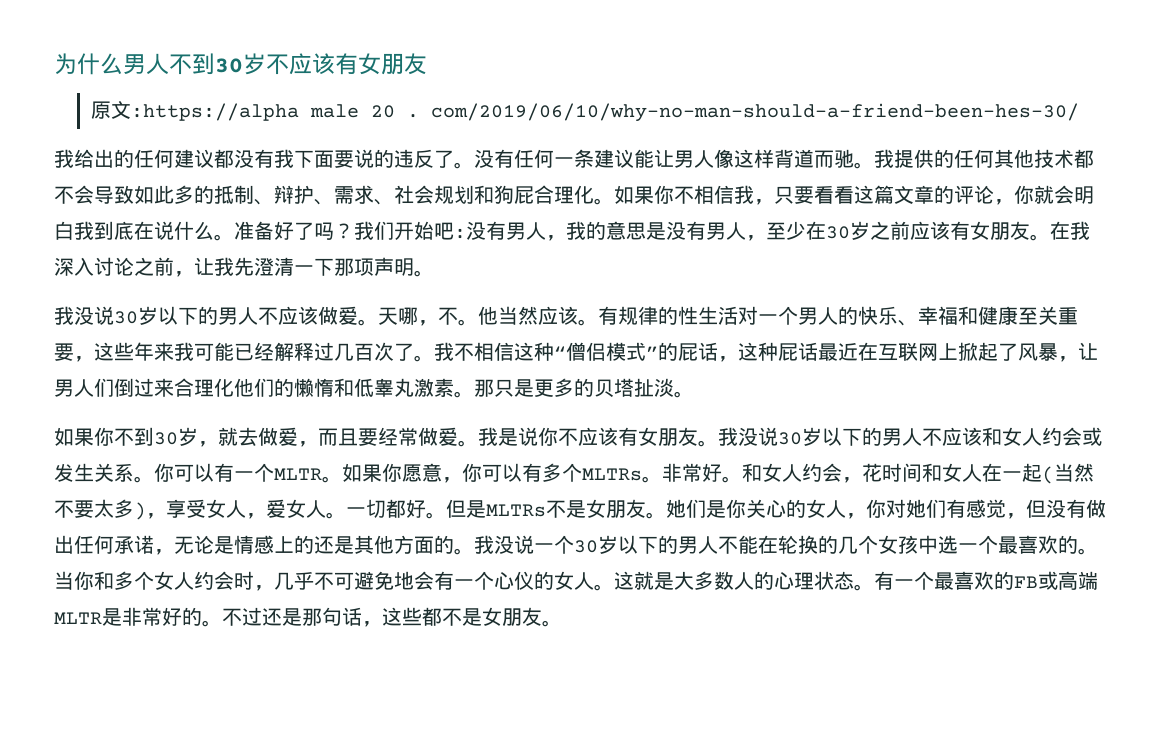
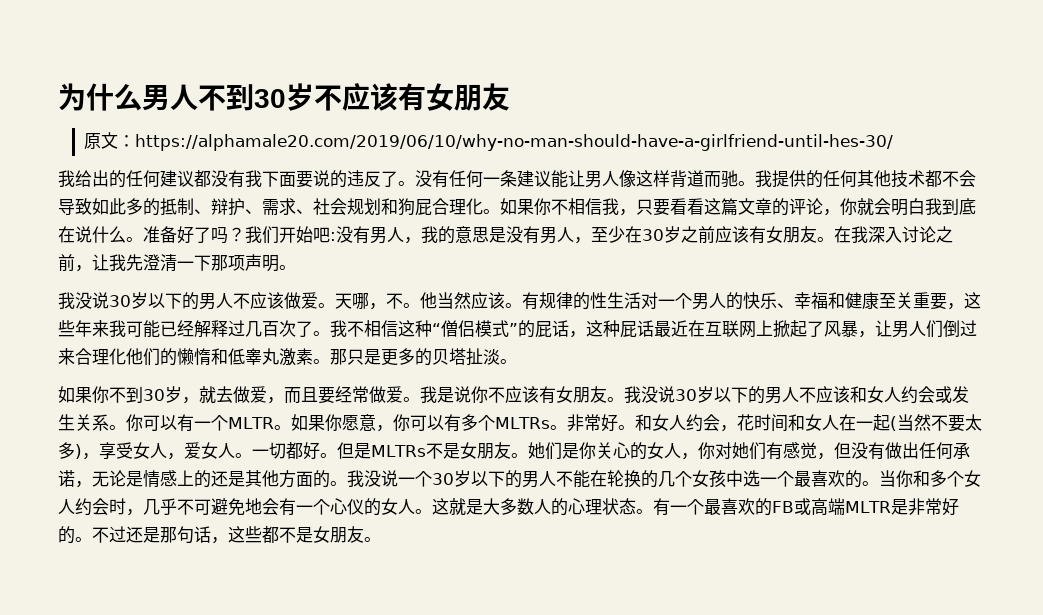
- 原文:https://alpha male 20 . com/2019/06/10/why-no-man-should-a-friend-been-hes-30/
+ 原文：https://alphamale20.com/2019/06/10/why-no-man-should-have-a-girlfriend-until-hes-30/

